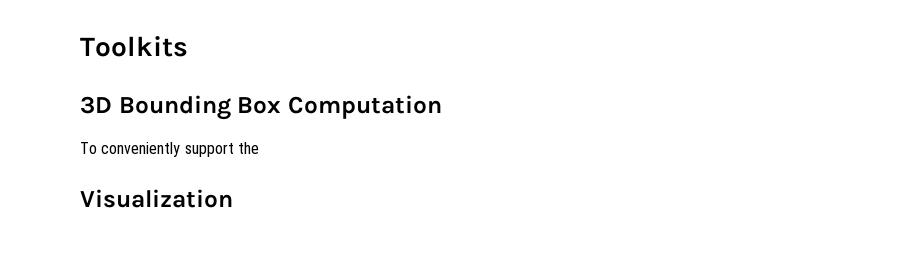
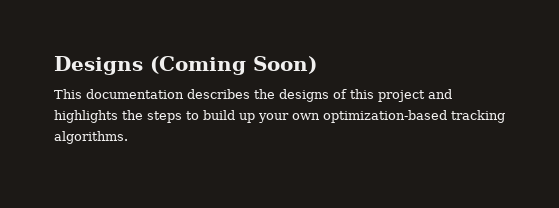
- Toolkits
- 3D Bounding Box Computation
- To conveniently support the
- Visualization
+ Designs (Coming Soon)
+ This documentation describes the designs of this project and highlights the steps to build up your own optimization-based tracking algorithms.

